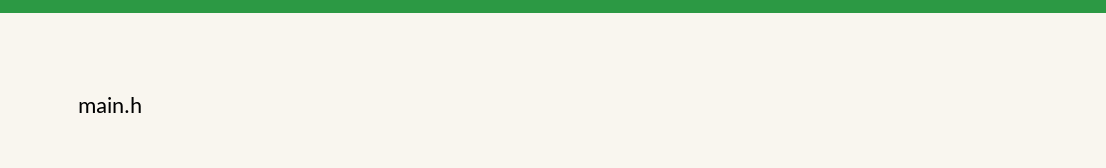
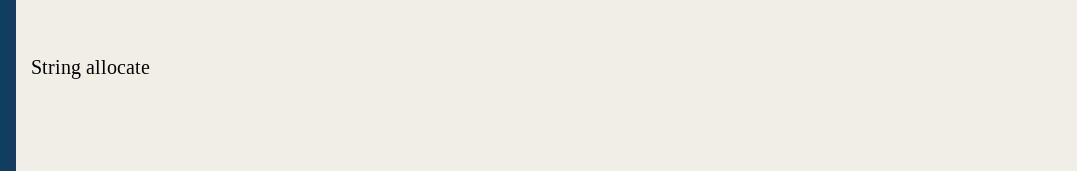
- main.h
+ String allocate

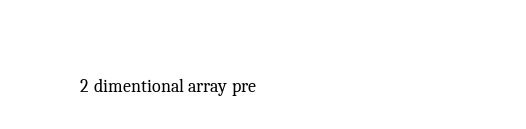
- String allocate
+ 2 dimentional array pre

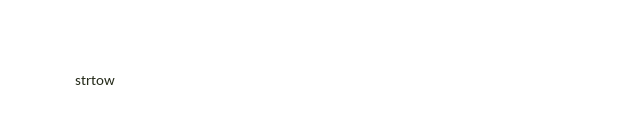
- 2 dimentional array pre
+ strtow

